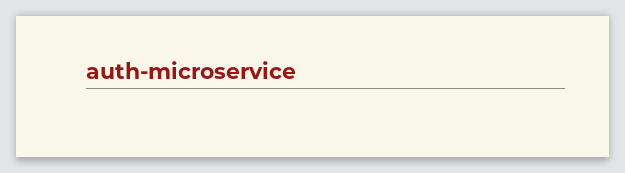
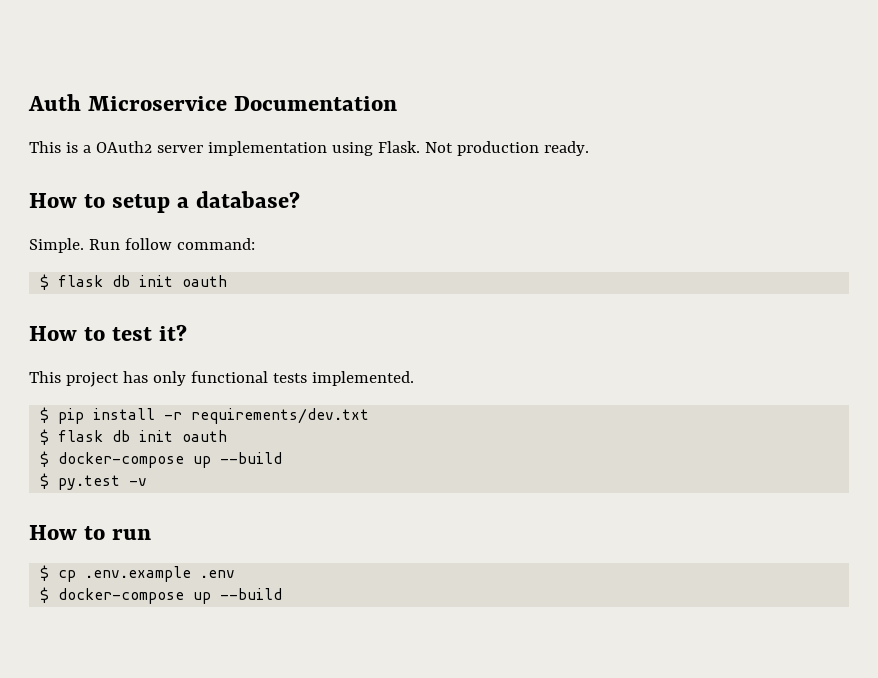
- auth-microservice
+ Auth Microservice Documentation
+ This is a OAuth2 server implementation using Flask. Not production ready.
+ How to setup a database?
+ Simple. Run follow command:
+ $ flask db init oauth
+ How to test it?
+ This project has only functional tests implemented.
+ $ pip install -r requirements/dev.txt
+ $ flask db init oauth
+ $ docker-compose up --build
+ $ py.test -v
+ How to run
+ $ cp .env.example .env
+ $ docker-compose up --build

